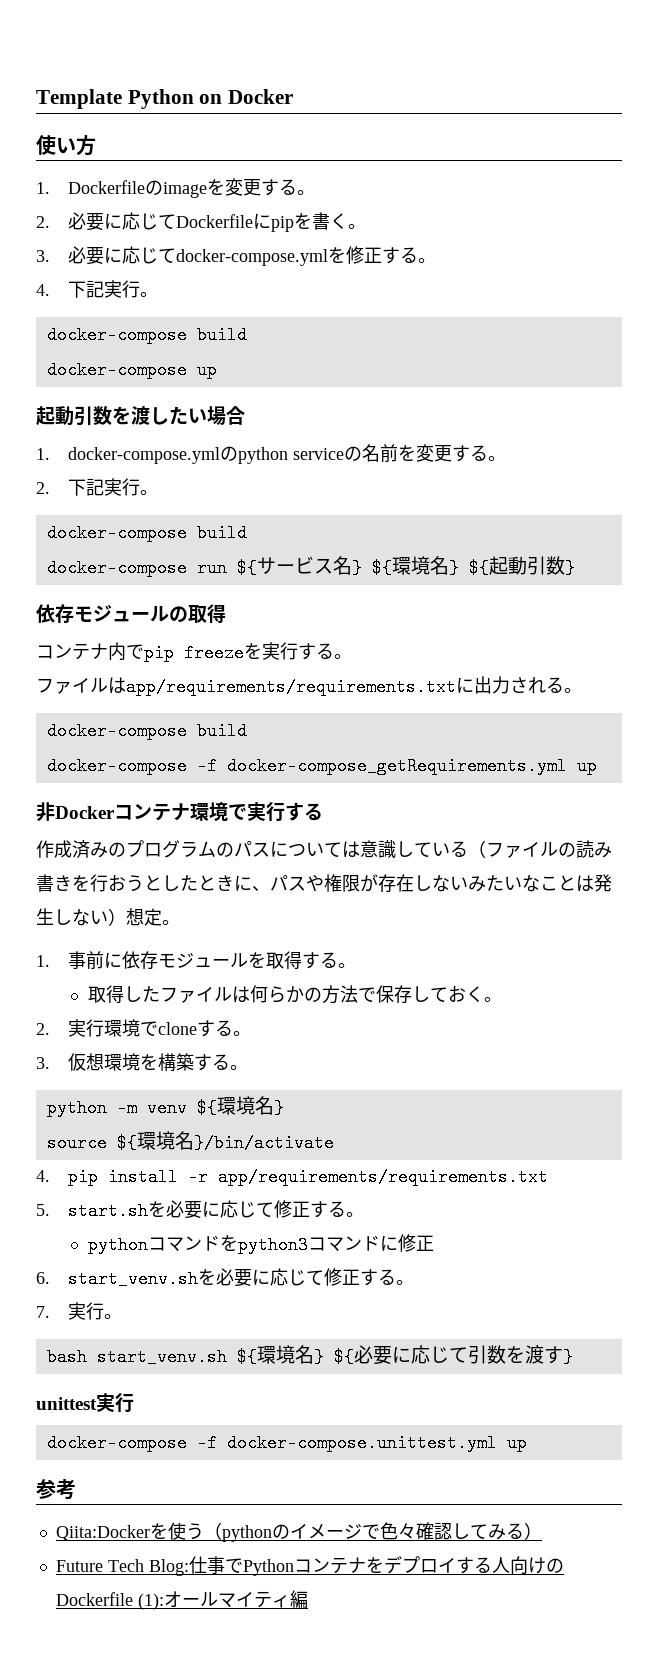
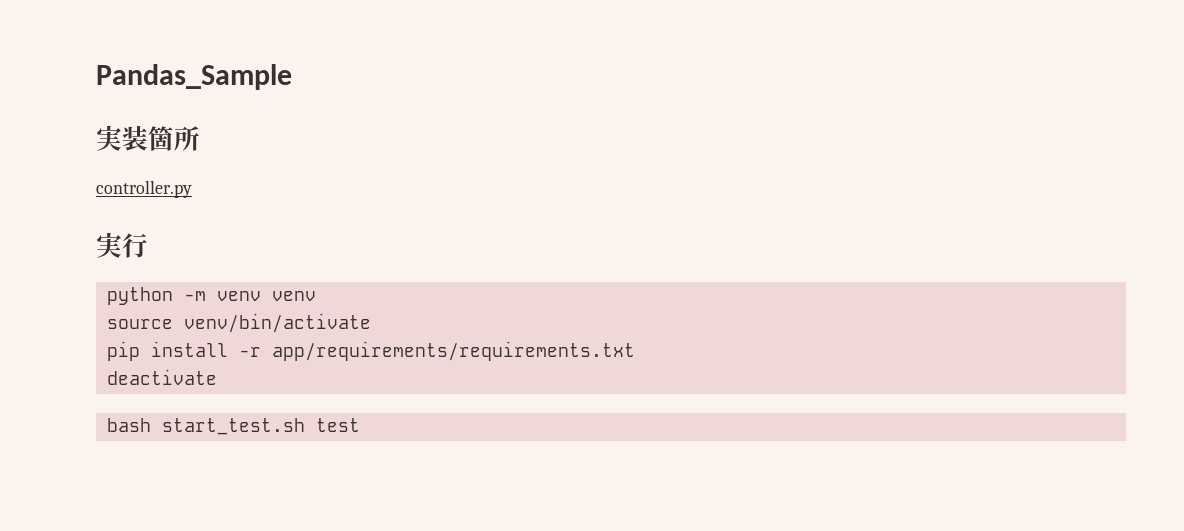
- Template Python on Docker
- 使い方
- 1. Dockerfileのimageを変更する。
- 2.必要に応じてDockerfileにpipを書く。
- 3.必要に応じてdocker-compose.ymlを修正する。
- 4.下記実行。
- docker-compose build
- docker-compose up
- 起動引数を渡したい場合
- 1. docker-compose.ymlのpython serviceの名前を変更する。
- 2.下記実行。
- docker-compose build
- docker-compose run ${サービス名} ${環境名} ${起動引数}
- 依存モジュールの取得
- コンテナ内でpip freezeを実行する。
- ファイルはapp/requirements/requirements.txtに出力される。
- docker-compose build
- docker-compose -f docker-compose_getRequirements.yml up
- 非Dockerコンテナ環境で実行する
- 作成済みのプログラムのパスについては意識している（ファイルの読み書きを行おうとしたときに、パスや権限が存在しないみたいなことは発生しない）想定。
- 1.事前に依存モジュールを取得する。
- 取得したファイルは何らかの方法で保存しておく。
- 2.実行環境でcloneする。
- 3.仮想環境を構築する。
- python -m venv ${環境名}
- source ${環境名}/bin/activate
- 4. pip install -r app/requirements/requirements.txt
- 5. start.shを必要に応じて修正する。
- pythonコマンドをpython3コマンドに修正
- 6. start_venv.shを必要に応じて修正する。
- 7.実行。
- bash start_venv.sh ${環境名} ${必要に応じて引数を渡す}
- unittest実行
- docker-compose -f docker-compose.unittest.yml up
- 参考
- Qiita:Dockerを使う（pythonのイメージで色々確認してみる）
- Future Tech Blog:仕事でPythonコンテナをデプロイする人向けのDockerfile (1):オールマイティ編
+ Pandas_Sample
+ 実装箇所
+ controller.py
+ 実行
+ python -m venv venv
+ source venv/bin/activate
+ pip install -r app/requirements/requirements.txt
+ deactivate
+ bash start_test.sh test

